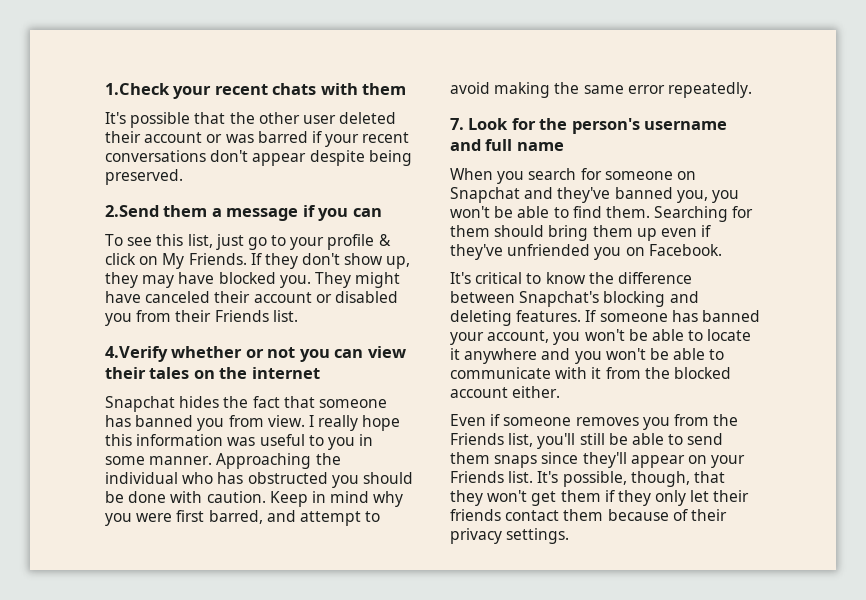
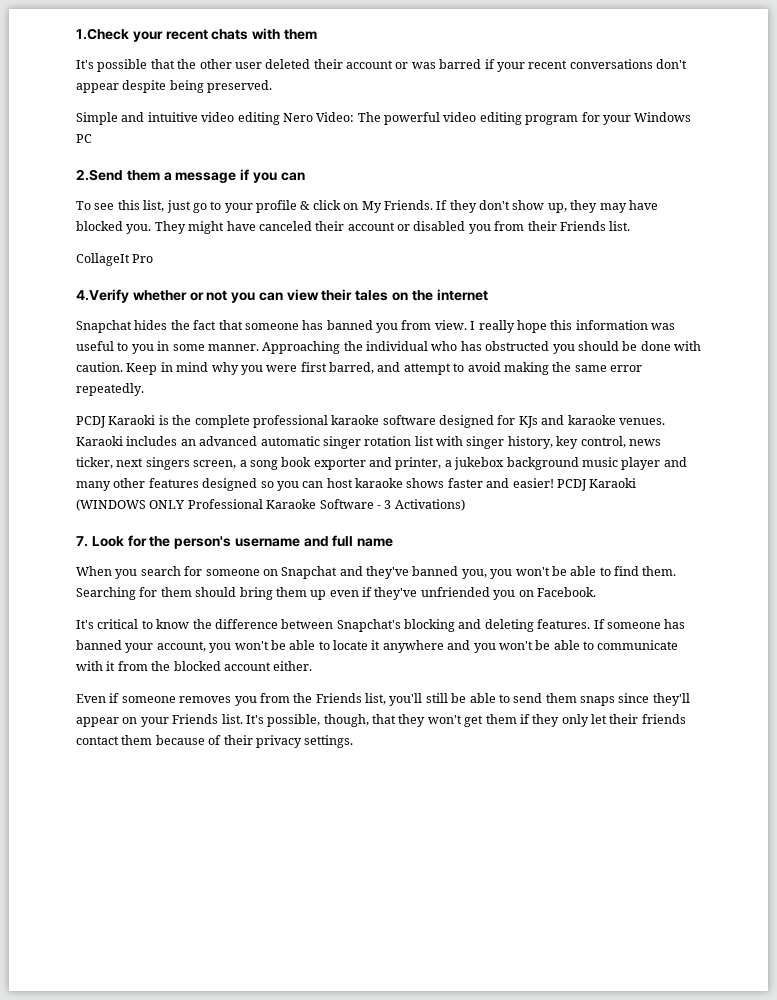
+ Simple and intuitive video editing Nero Video: The powerful video editing program for your Windows PC
+ CollageIt Pro
+ PCDJ Karaoki is the complete professional karaoke software designed for KJs and karaoke venues. Karaoki includes an advanced automatic singer rotation list with singer history, key control, news ticker, next singers screen, a song book exporter and printer, a jukebox background music player and many other features designed so you can host karaoke shows faster and easier! PCDJ Karaoki (WINDOWS ONLY Professional Karaoke Software - 3 Activations)

